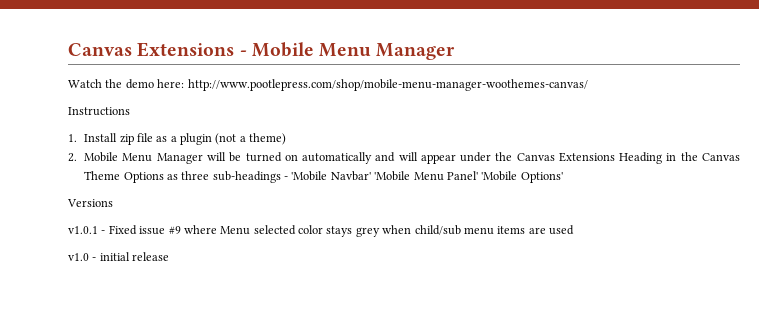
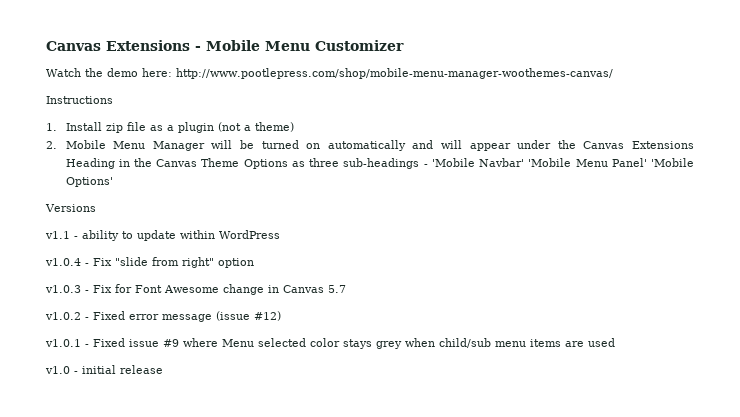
- Canvas Extensions - Mobile Menu Manager
+ Canvas Extensions - Mobile Menu Customizer
+ v1.1 - ability to update within WordPress
+ v1.0.4 - Fix "slide from right" option
+ v1.0.3 - Fix for Font Awesome change in Canvas 5.7
+ v1.0.2 - Fixed error message (issue #12)

